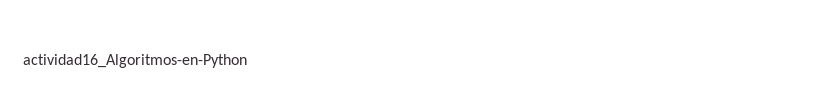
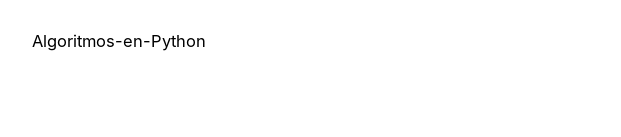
- actividad16_Algoritmos-en-Python
+ Algoritmos-en-Python

